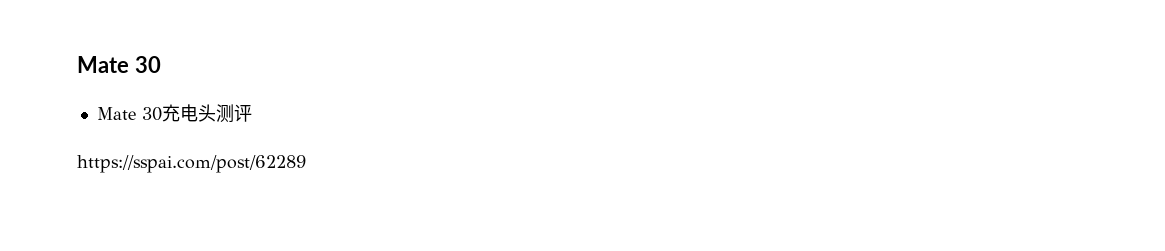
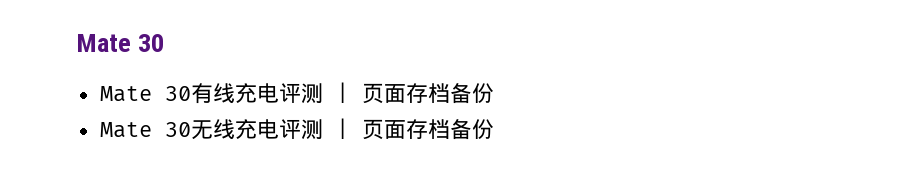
- Mate 30充电头测评
- https://sspai.com/post/62289
+ Mate 30有线充电评测 | 页面存档备份
+ Mate 30无线充电评测 | 页面存档备份

